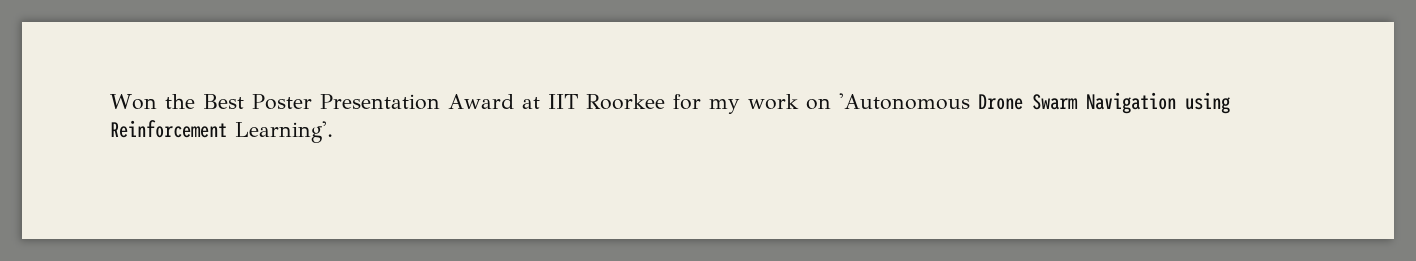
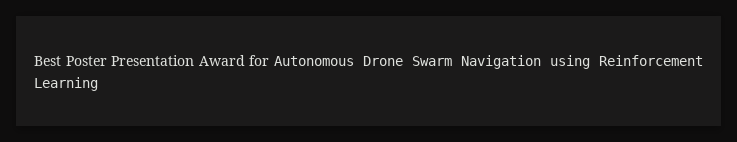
- Won the Best Poster Presentation Award at IIT Roorkee for my work on 'Autonomous Drone Swarm Navigation using Reinforcement Learning'.
+ Best Poster Presentation Award for Autonomous Drone Swarm Navigation using Reinforcement Learning

